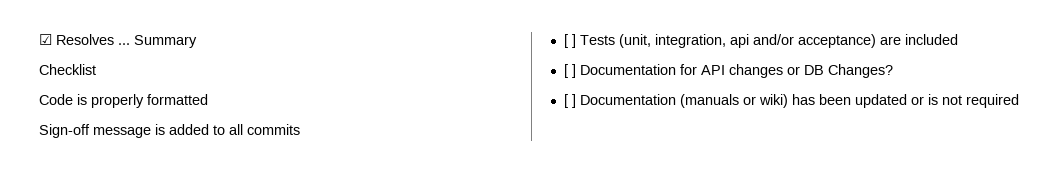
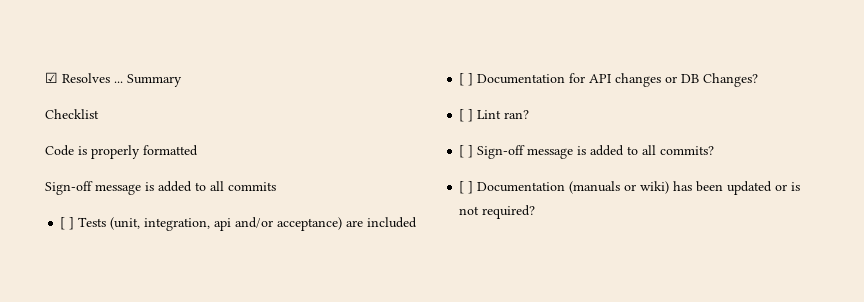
+ [ ] Lint ran?
+ [ ] Sign-off message is added to all commits?
- [ ] Documentation (manuals or wiki) has been updated or is not required
+ [ ] Documentation (manuals or wiki) has been updated or is not required?

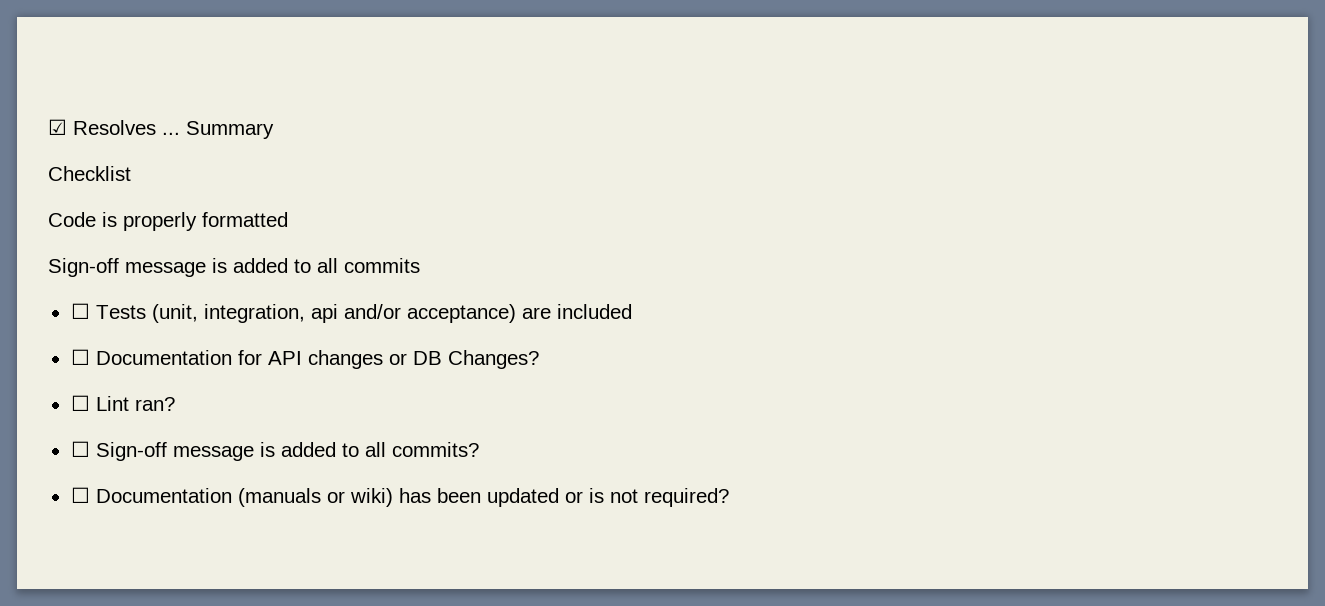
- [ ] Tests (unit, integration, api and/or acceptance) are included
+ ☐ Tests (unit, integration, api and/or acceptance) are included
- [ ] Documentation for API changes or DB Changes?
+ ☐ Documentation for API changes or DB Changes?
- [ ] Lint ran?
+ ☐ Lint ran?
- [ ] Sign-off message is added to all commits?
+ ☐ Sign-off message is added to all commits?
- [ ] Documentation (manuals or wiki) has been updated or is not required?
+ ☐ Documentation (manuals or wiki) has been updated or is not required?

